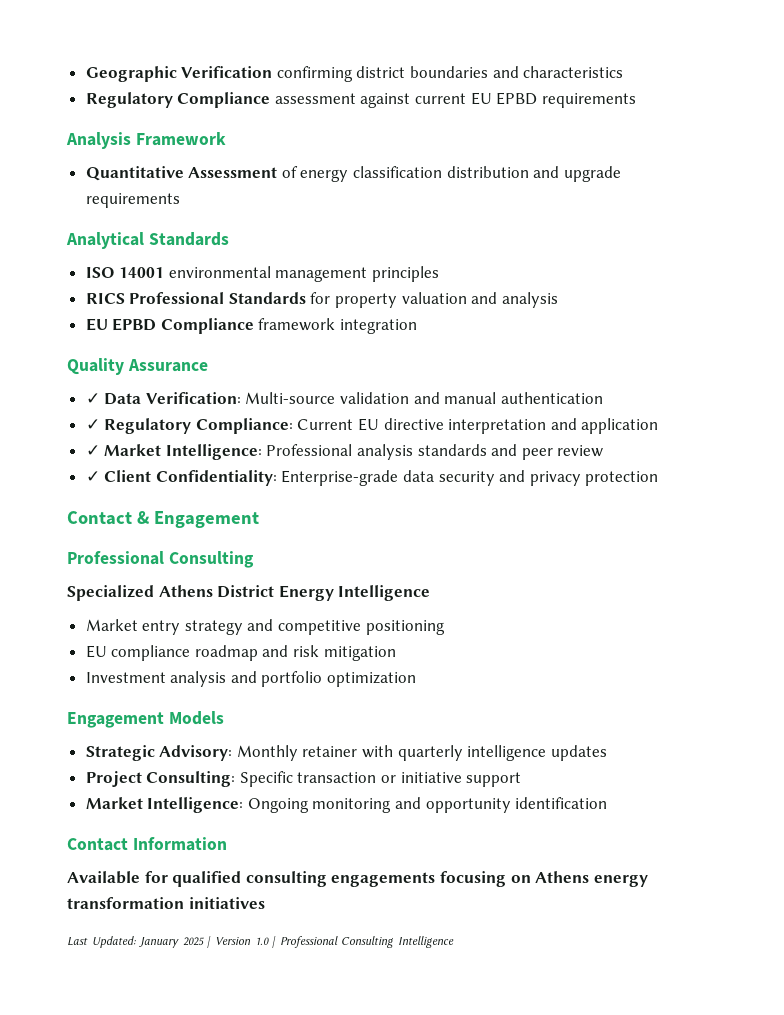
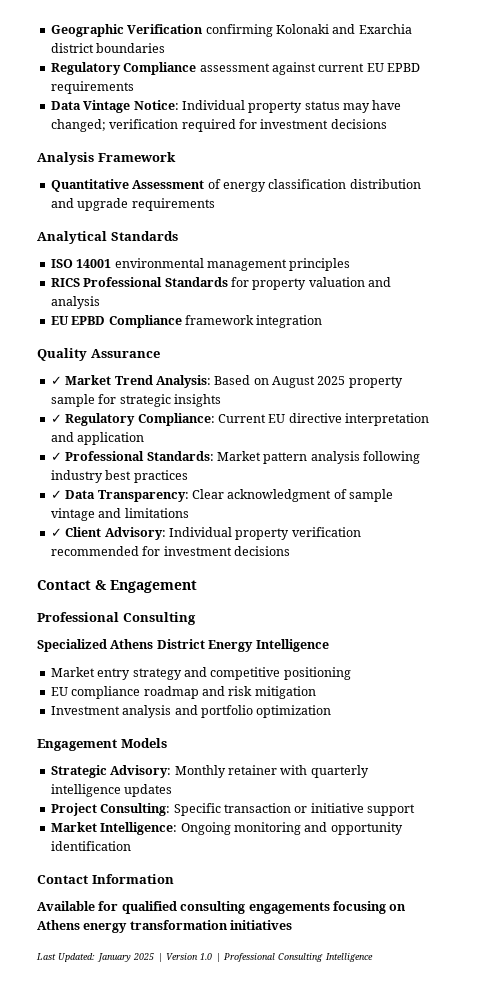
- Geographic Verification confirming district boundaries and characteristics
+ Geographic Verification confirming Kolonaki and Exarchia district boundaries
+ Data Vintage Notice: Individual property status may have changed; verification required for investment decisions
- ✓ Data Verification: Multi-source validation and manual authentication
+ ✓ Market Trend Analysis: Based on August 2025 property sample for strategic insights
- ✓ Market Intelligence: Professional analysis standards and peer review
- ✓ Client Confidentiality: Enterprise-grade data security and privacy protection
+ ✓ Professional Standards: Market pattern analysis following industry best practices
+ ✓ Data Transparency: Clear acknowledgment of sample vintage and limitations
+ ✓ Client Advisory: Individual property verification recommended for investment decisions

